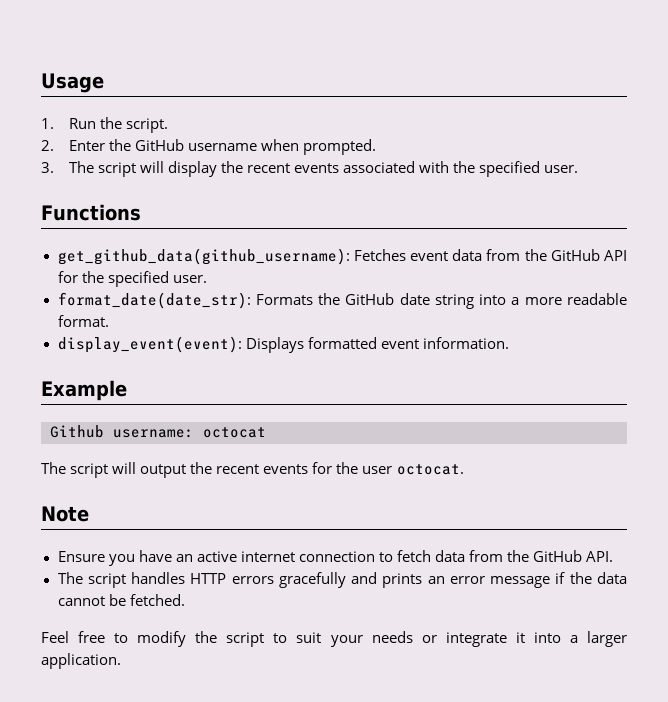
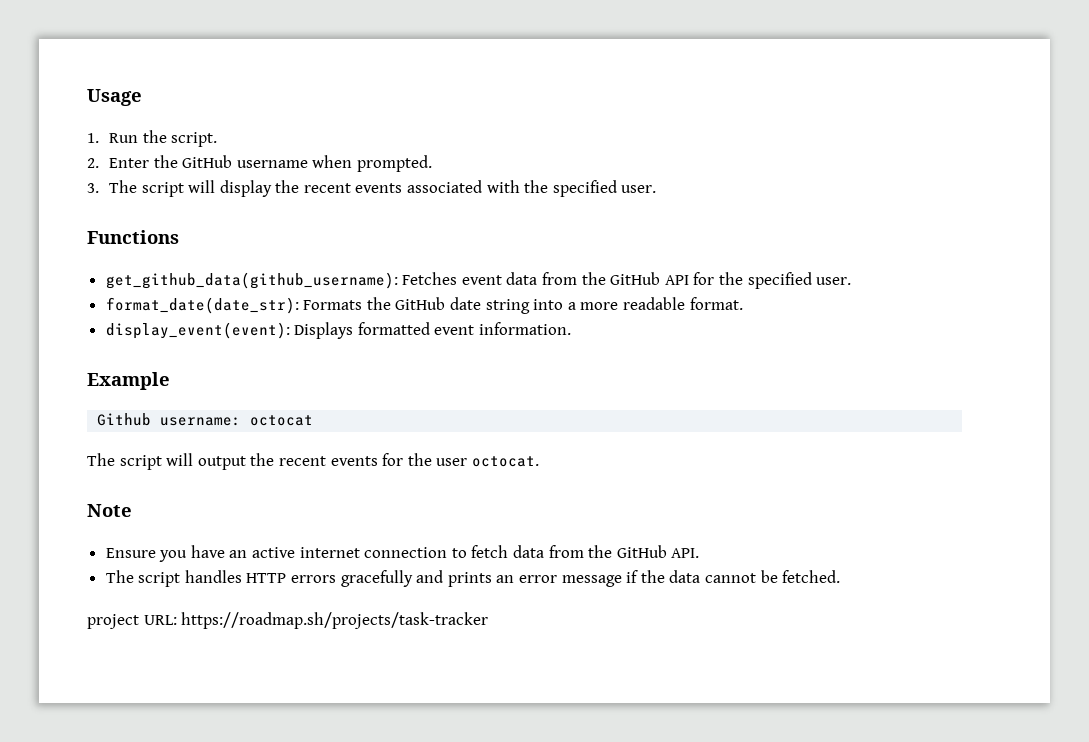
- Feel free to modify the script to suit your needs or integrate it into a larger application.
+ project URL: https://roadmap.sh/projects/task-tracker

